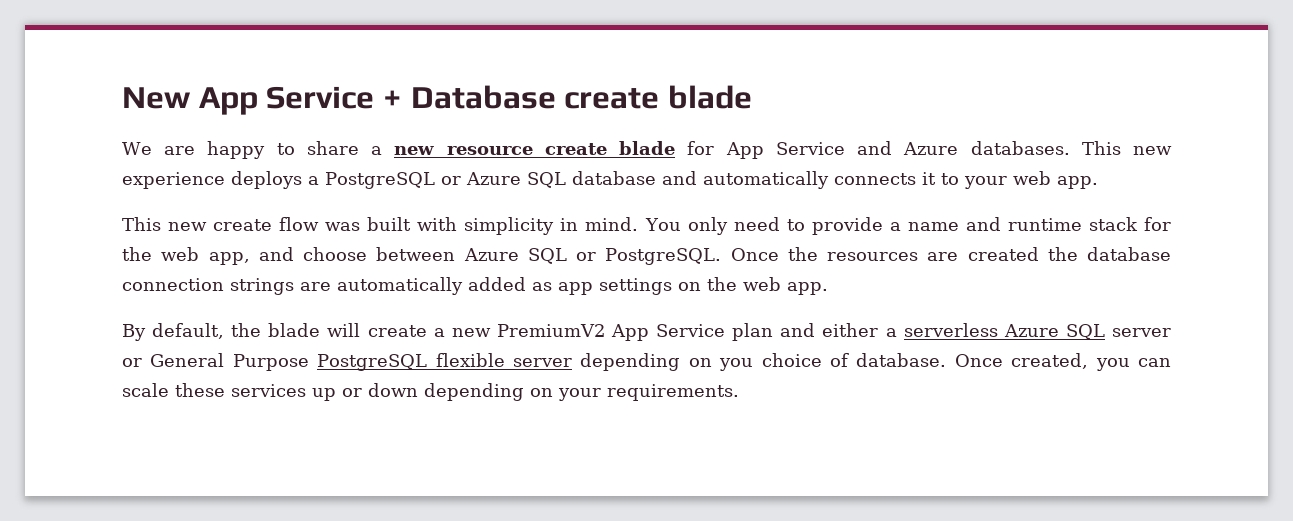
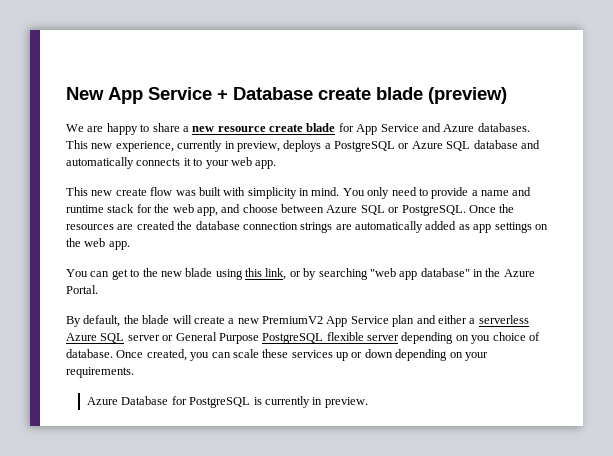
- New App Service + Database create blade
+ New App Service + Database create blade (preview)
- This new experience deploys a PostgreSQL or Azure SQL database and automatically connects it to your web app.
+ This new experience, currently in preview, deploys a PostgreSQL or Azure SQL database and automatically connects it to your web app.
+ You can get to the new blade using this link, or by searching "web app database" in the Azure Portal.
+ Azure Database for PostgreSQL is currently in preview.

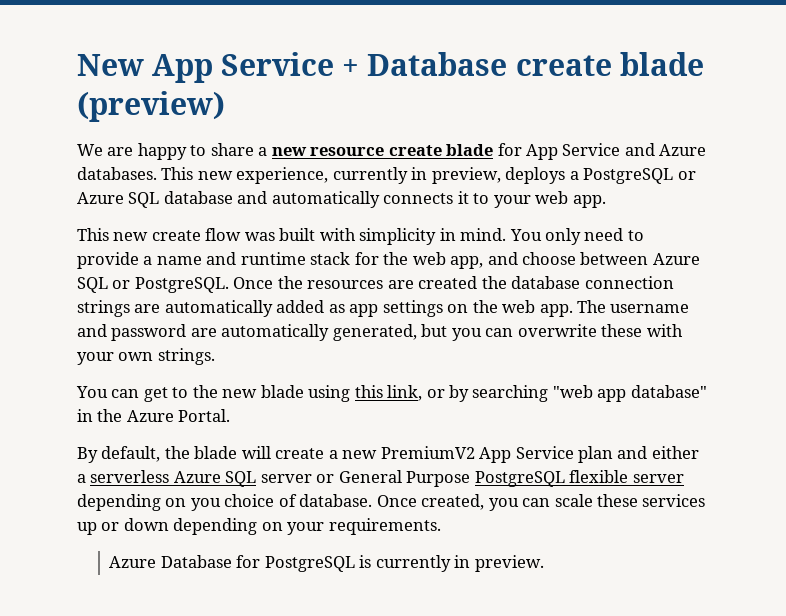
+ The username and password are automatically generated, but you can overwrite these with your own strings.

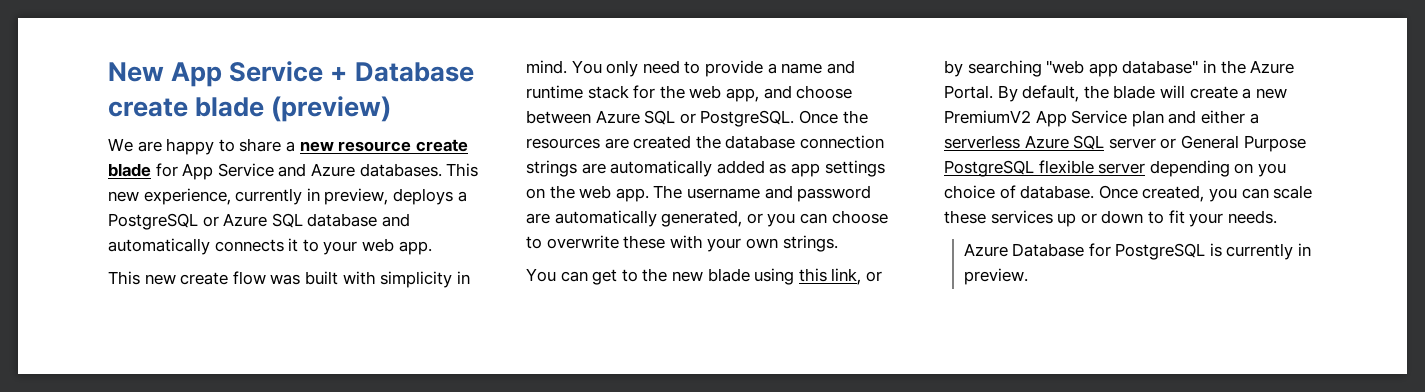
- The username and password are automatically generated, but you can overwrite these with your own strings.
+ The username and password are automatically generated, or you can choose to overwrite these with your own strings.
- You can get to the new blade using this link, or by searching "web app database" in the Azure Portal.
- By default, the blade will create a new PremiumV2 App Service plan and either a serverless Azure SQL server or General Purpose PostgreSQL flexible server depending on you choice of database.
+ You can get to the new blade using this link, or by searching "web app database" in the Azure Portal. By default, the blade will create a new PremiumV2 App Service plan and either a serverless Azure SQL server or General Purpose PostgreSQL flexible server depending on you choice of database.
- Once created, you can scale these services up or down depending on your requirements.
+ Once created, you can scale these services up or down to fit your needs.

